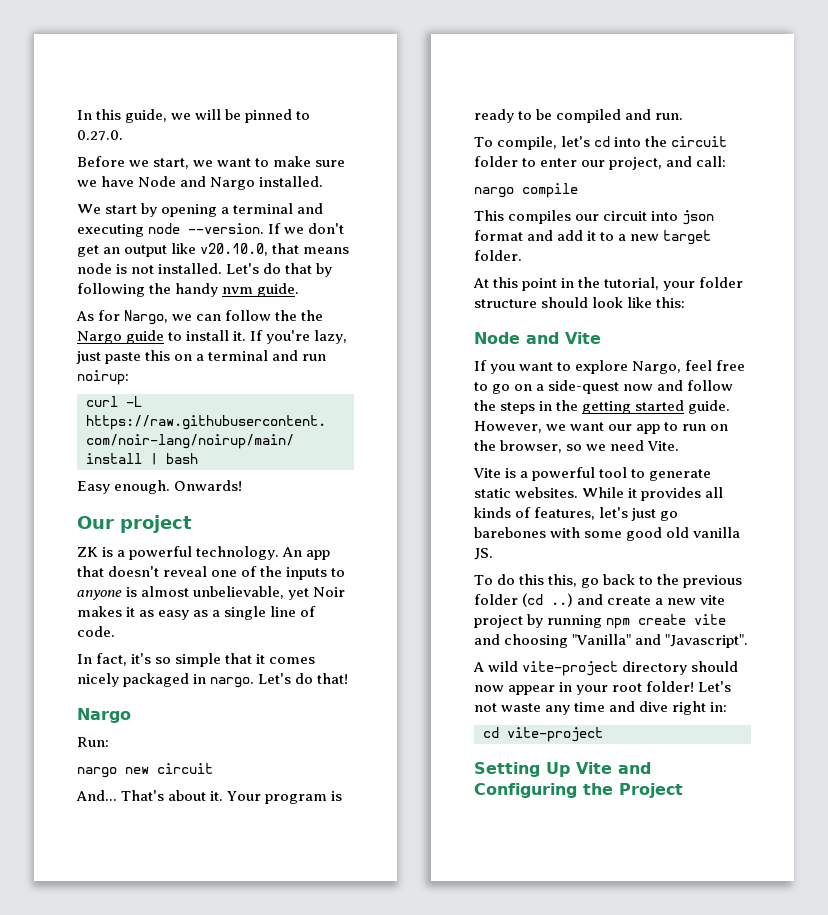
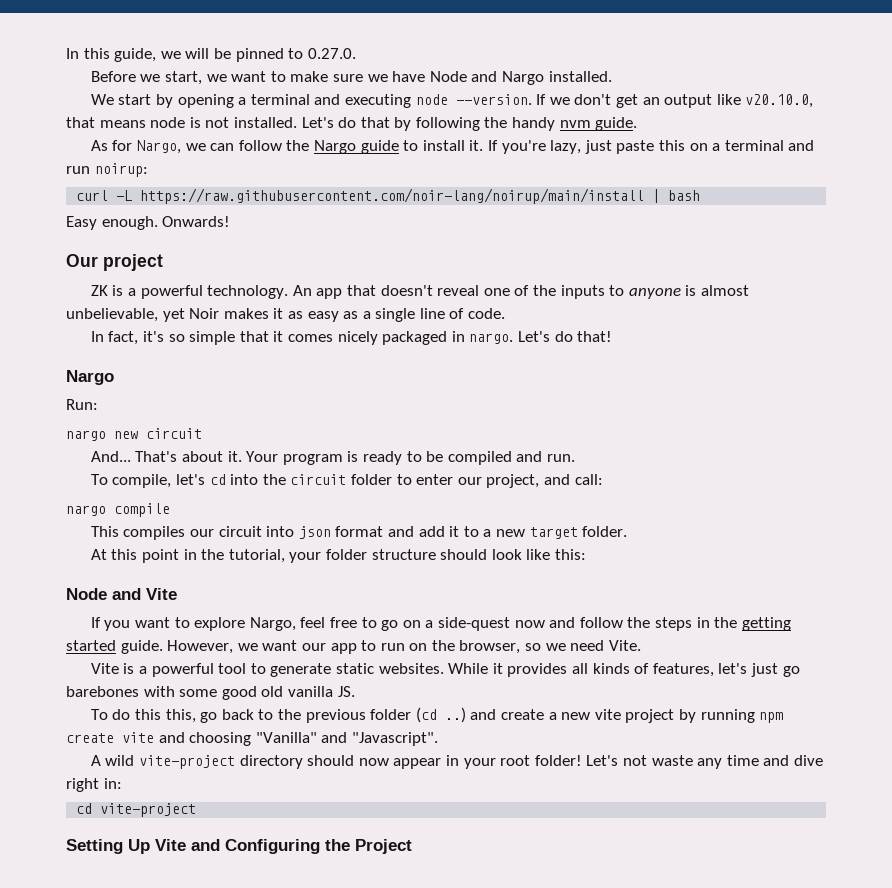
- As for Nargo, we can follow the the Nargo guide to install it.
+ As for Nargo, we can follow the Nargo guide to install it.

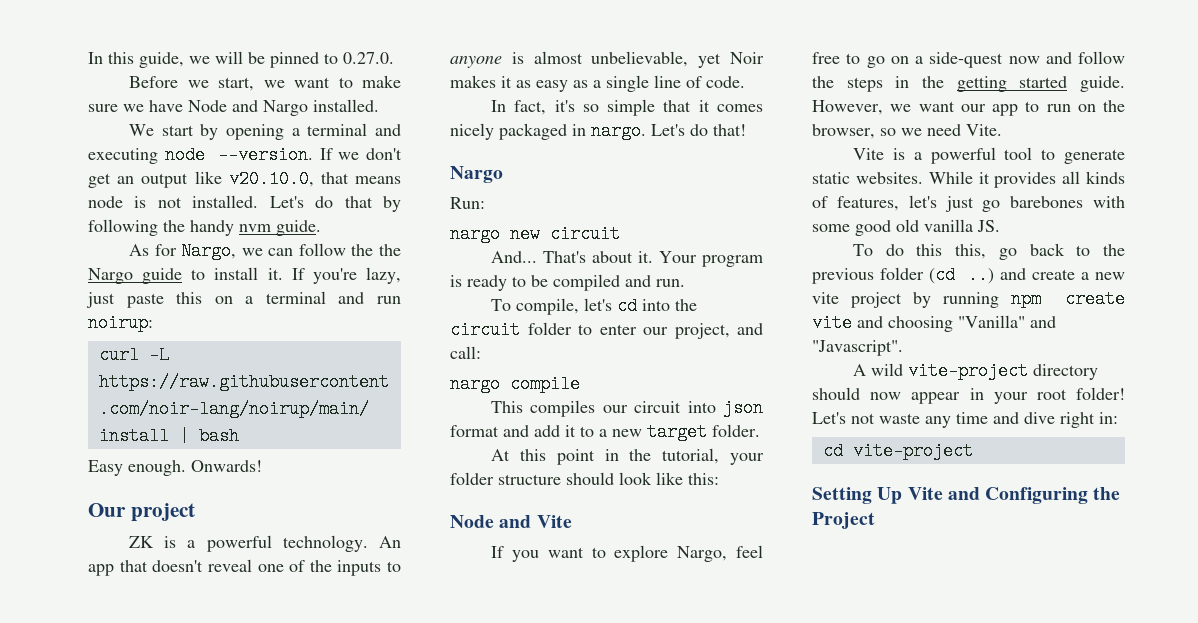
- As for Nargo, we can follow the Nargo guide to install it.
+ As for Nargo, we can follow the the Nargo guide to install it.

